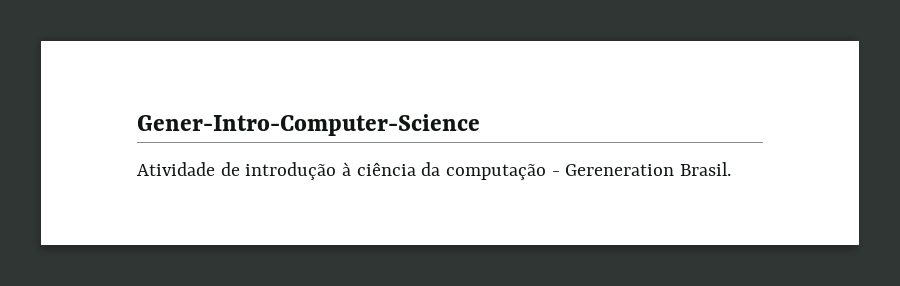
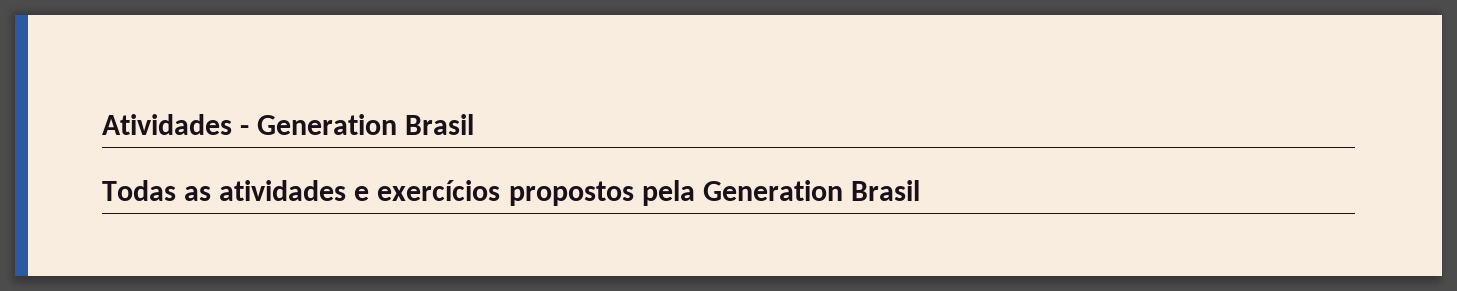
- Gener-Intro-Computer-Science
- Atividade de introdução à ciência da computação - Gereneration Brasil.
+ Atividades - Generation Brasil
+ Todas as atividades e exercícios propostos pela Generation Brasil

